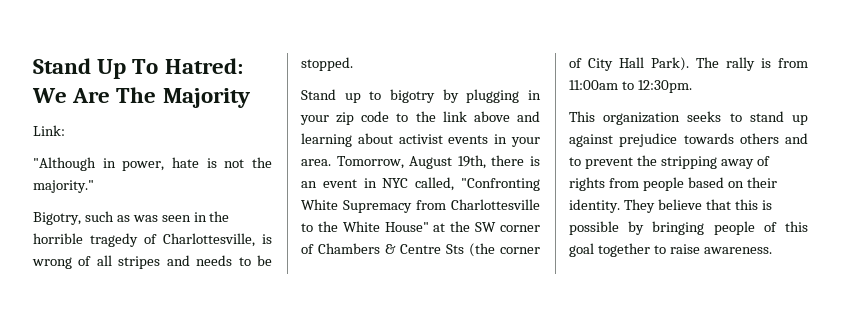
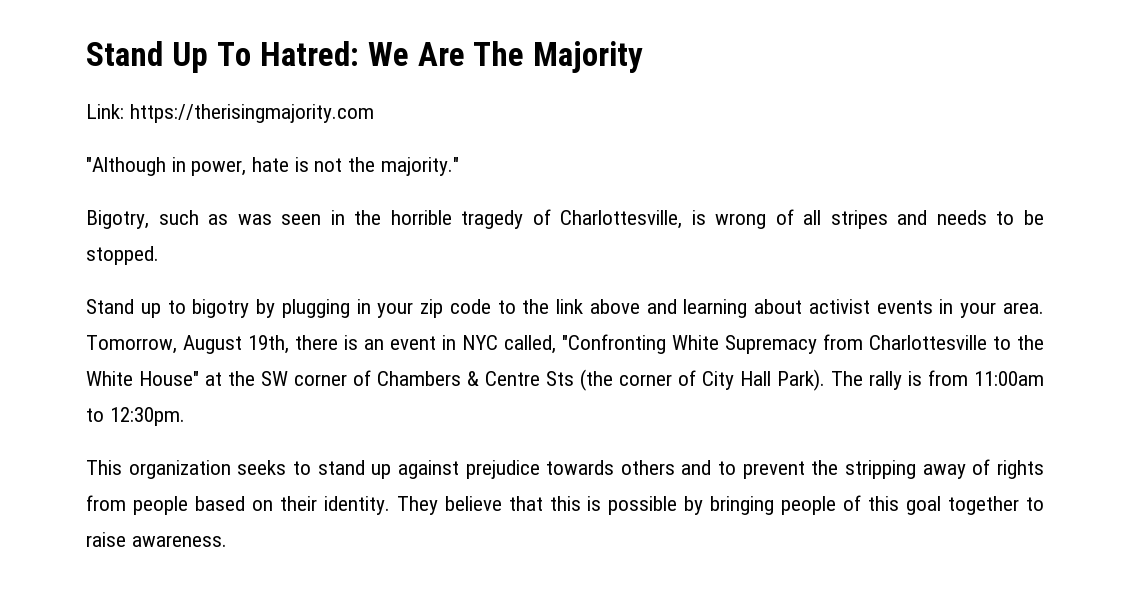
- Link:
+ Link: https://therisingmajority.com

